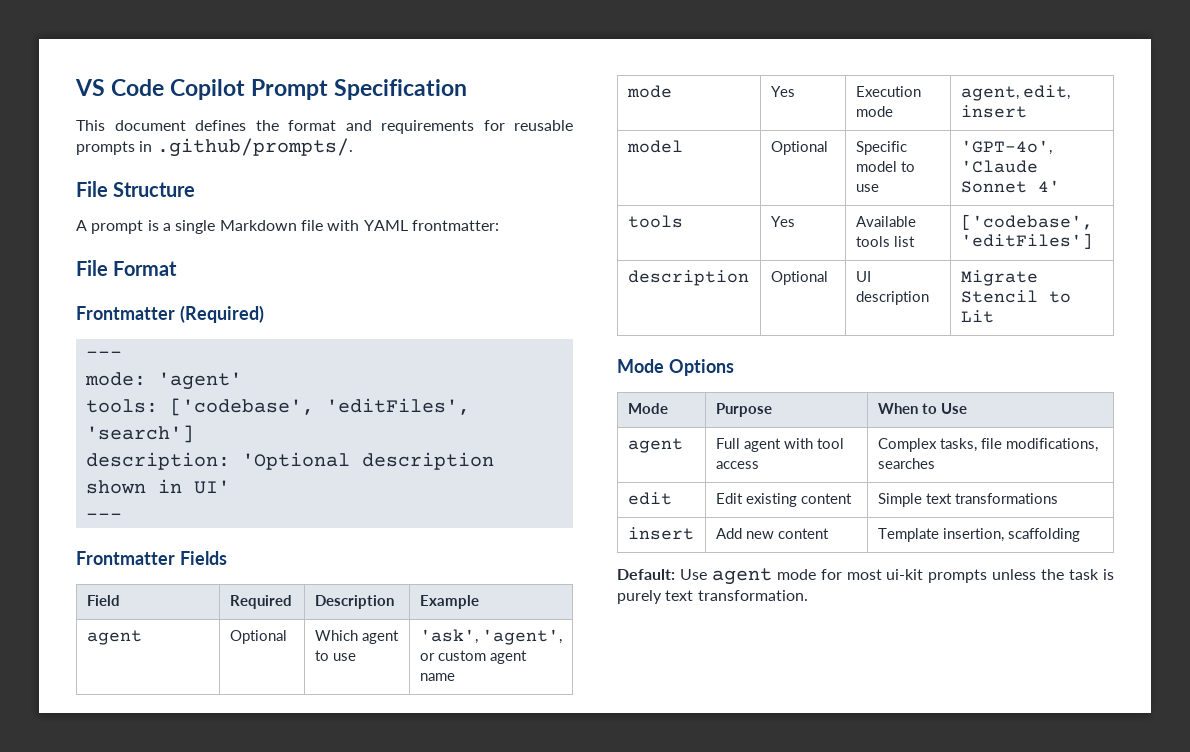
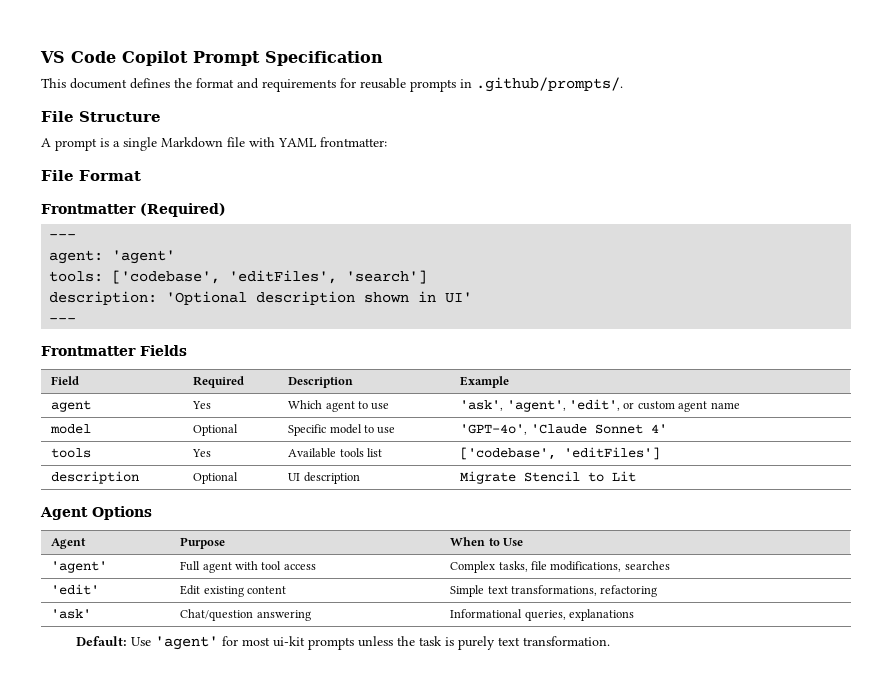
- mode: 'agent'
+ agent: 'agent'
- agent | Optional | Which agent to use | 'ask', 'agent', or custom agent name
+ agent | Yes | Which agent to use | 'ask', 'agent', 'edit', or custom agent name
- mode | Yes | Execution mode | agent, edit, insert
- Mode Options
+ Agent Options
- Mode | Purpose | When to Use
+ Agent | Purpose | When to Use
- agent | Full agent with tool access | Complex tasks, file modifications, searches
+ 'agent' | Full agent with tool access | Complex tasks, file modifications, searches
- edit | Edit existing content | Simple text transformations
- insert | Add new content | Template insertion, scaffolding
+ 'edit' | Edit existing content | Simple text transformations, refactoring
+ 'ask' | Chat/question answering | Informational queries, explanations
- Default: Use agent mode for most ui-kit prompts unless the task is purely text transformation.
+ Default: Use 'agent' for most ui-kit prompts unless the task is purely text transformation.

